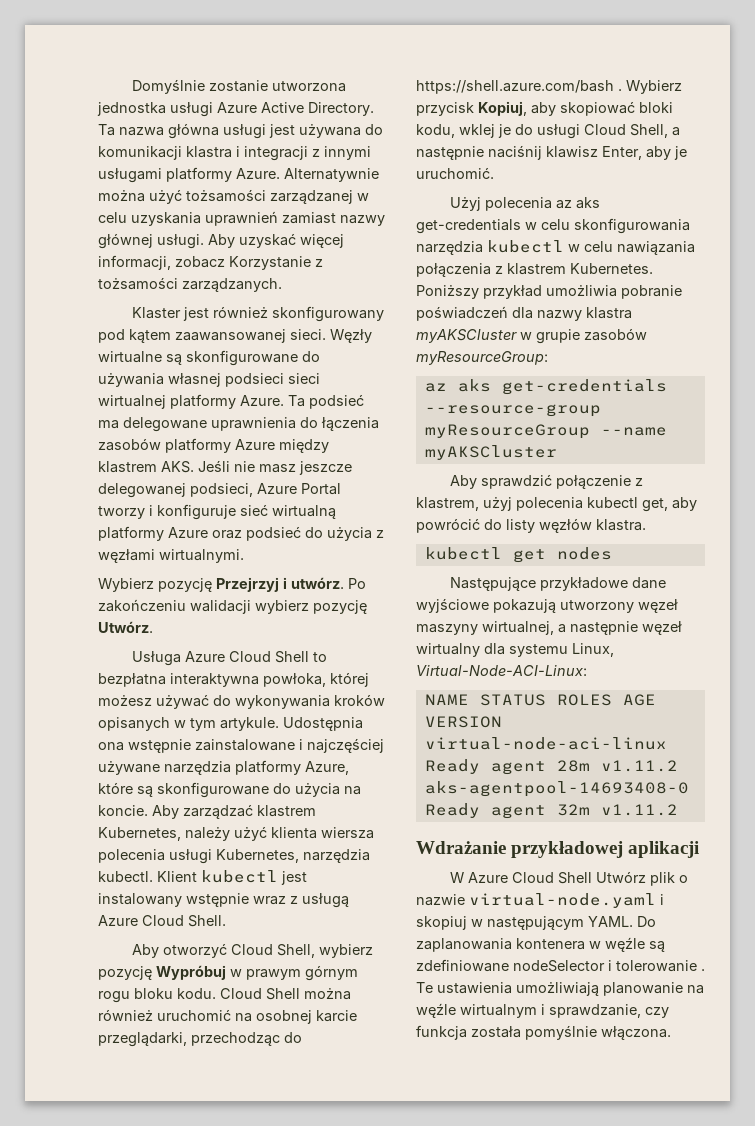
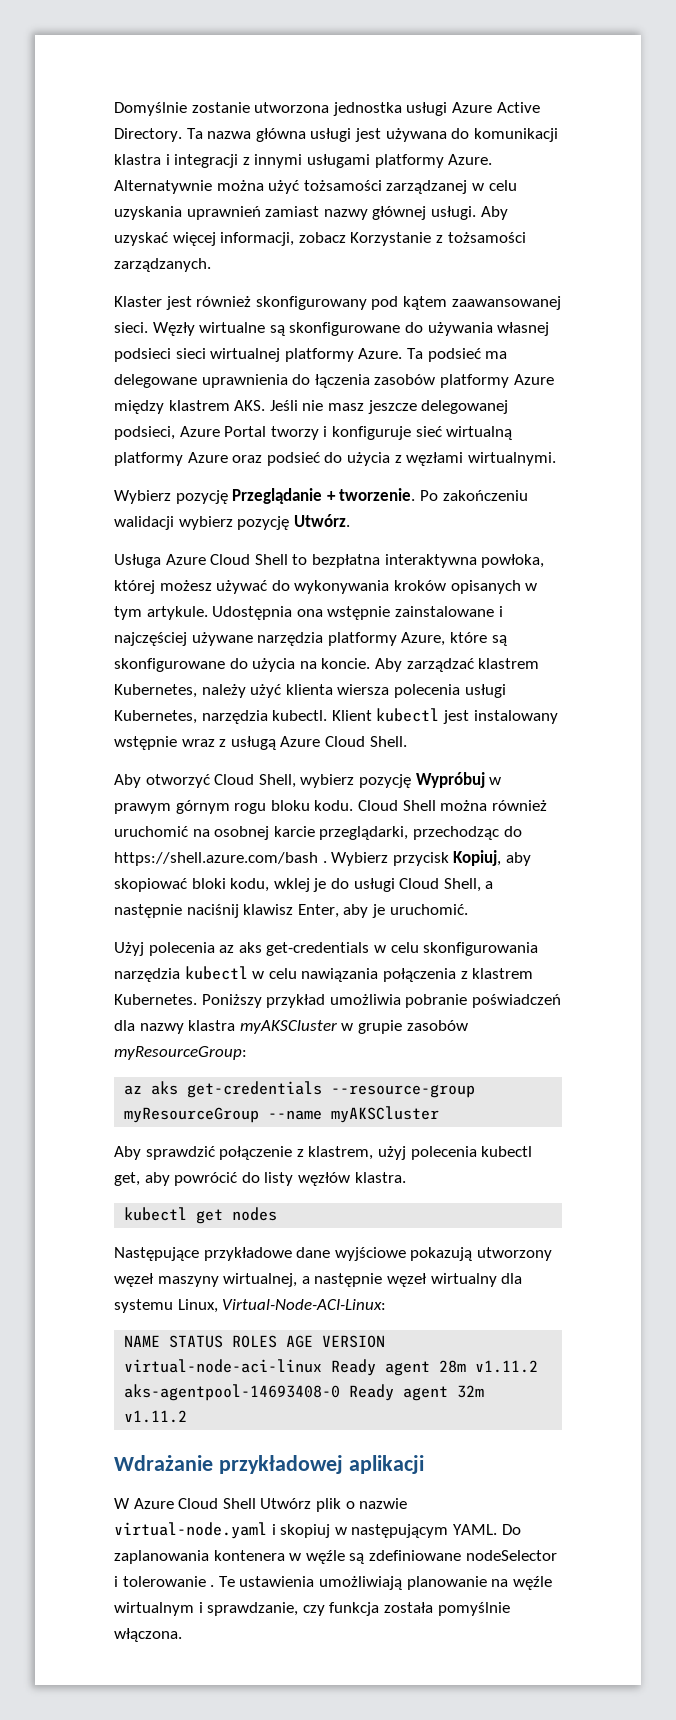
- Wybierz pozycję Przejrzyj i utwórz.
+ Wybierz pozycję Przeglądanie + tworzenie.

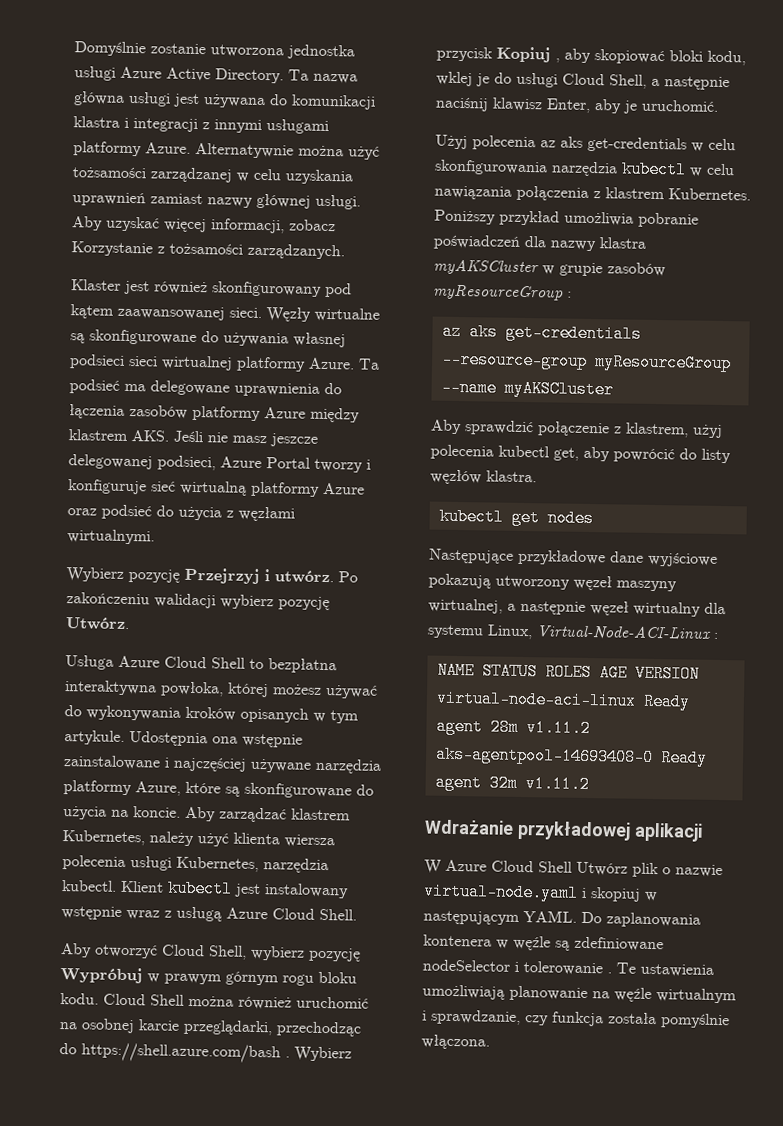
- Wybierz pozycję Przeglądanie + tworzenie.
+ Wybierz pozycję Przejrzyj i utwórz.
- Wybierz przycisk Kopiuj, aby skopiować bloki kodu, wklej je do usługi Cloud Shell, a następnie naciśnij klawisz Enter, aby je uruchomić.
+ Wybierz przycisk Kopiuj , aby skopiować bloki kodu, wklej je do usługi Cloud Shell, a następnie naciśnij klawisz Enter, aby je uruchomić.
- Poniższy przykład umożliwia pobranie poświadczeń dla nazwy klastra myAKSCluster w grupie zasobów myResourceGroup:
+ Poniższy przykład umożliwia pobranie poświadczeń dla nazwy klastra myAKSCluster w grupie zasobów myResourceGroup :
- Następujące przykładowe dane wyjściowe pokazują utworzony węzeł maszyny wirtualnej, a następnie węzeł wirtualny dla systemu Linux, Virtual-Node-ACI-Linux:
+ Następujące przykładowe dane wyjściowe pokazują utworzony węzeł maszyny wirtualnej, a następnie węzeł wirtualny dla systemu Linux, Virtual-Node-ACI-Linux :

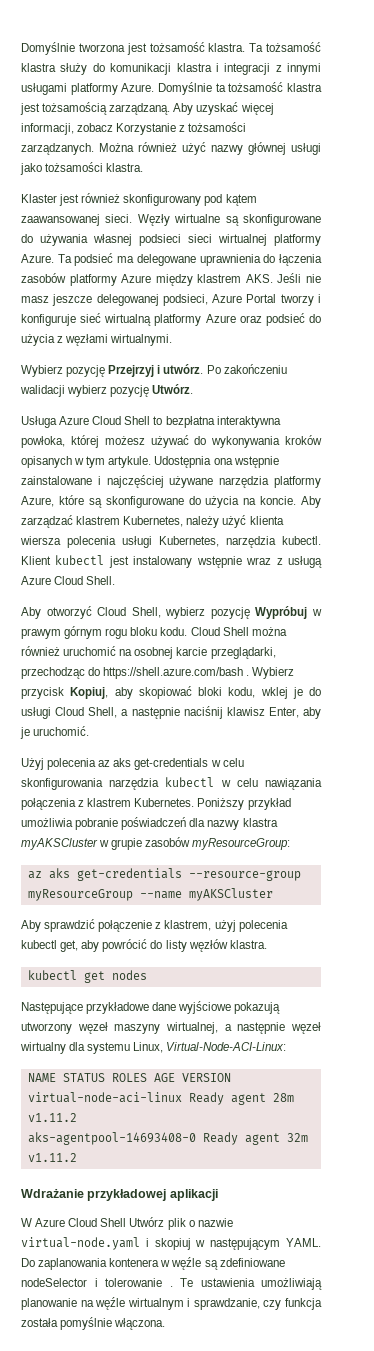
- Domyślnie zostanie utworzona jednostka usługi Azure Active Directory. Ta nazwa główna usługi jest używana do komunikacji klastra i integracji z innymi usługami platformy Azure.
+ Domyślnie tworzona jest tożsamość klastra. Ta tożsamość klastra służy do komunikacji klastra i integracji z innymi usługami platformy Azure.
- Alternatywnie można użyć tożsamości zarządzanej w celu uzyskania uprawnień zamiast nazwy głównej usługi.
+ Domyślnie ta tożsamość klastra jest tożsamością zarządzaną.
+ Można również użyć nazwy głównej usługi jako tożsamości klastra.
- Wybierz przycisk Kopiuj , aby skopiować bloki kodu, wklej je do usługi Cloud Shell, a następnie naciśnij klawisz Enter, aby je uruchomić.
+ Wybierz przycisk Kopiuj, aby skopiować bloki kodu, wklej je do usługi Cloud Shell, a następnie naciśnij klawisz Enter, aby je uruchomić.
- Poniższy przykład umożliwia pobranie poświadczeń dla nazwy klastra myAKSCluster w grupie zasobów myResourceGroup :
+ Poniższy przykład umożliwia pobranie poświadczeń dla nazwy klastra myAKSCluster w grupie zasobów myResourceGroup:
- Następujące przykładowe dane wyjściowe pokazują utworzony węzeł maszyny wirtualnej, a następnie węzeł wirtualny dla systemu Linux, Virtual-Node-ACI-Linux :
+ Następujące przykładowe dane wyjściowe pokazują utworzony węzeł maszyny wirtualnej, a następnie węzeł wirtualny dla systemu Linux, Virtual-Node-ACI-Linux:

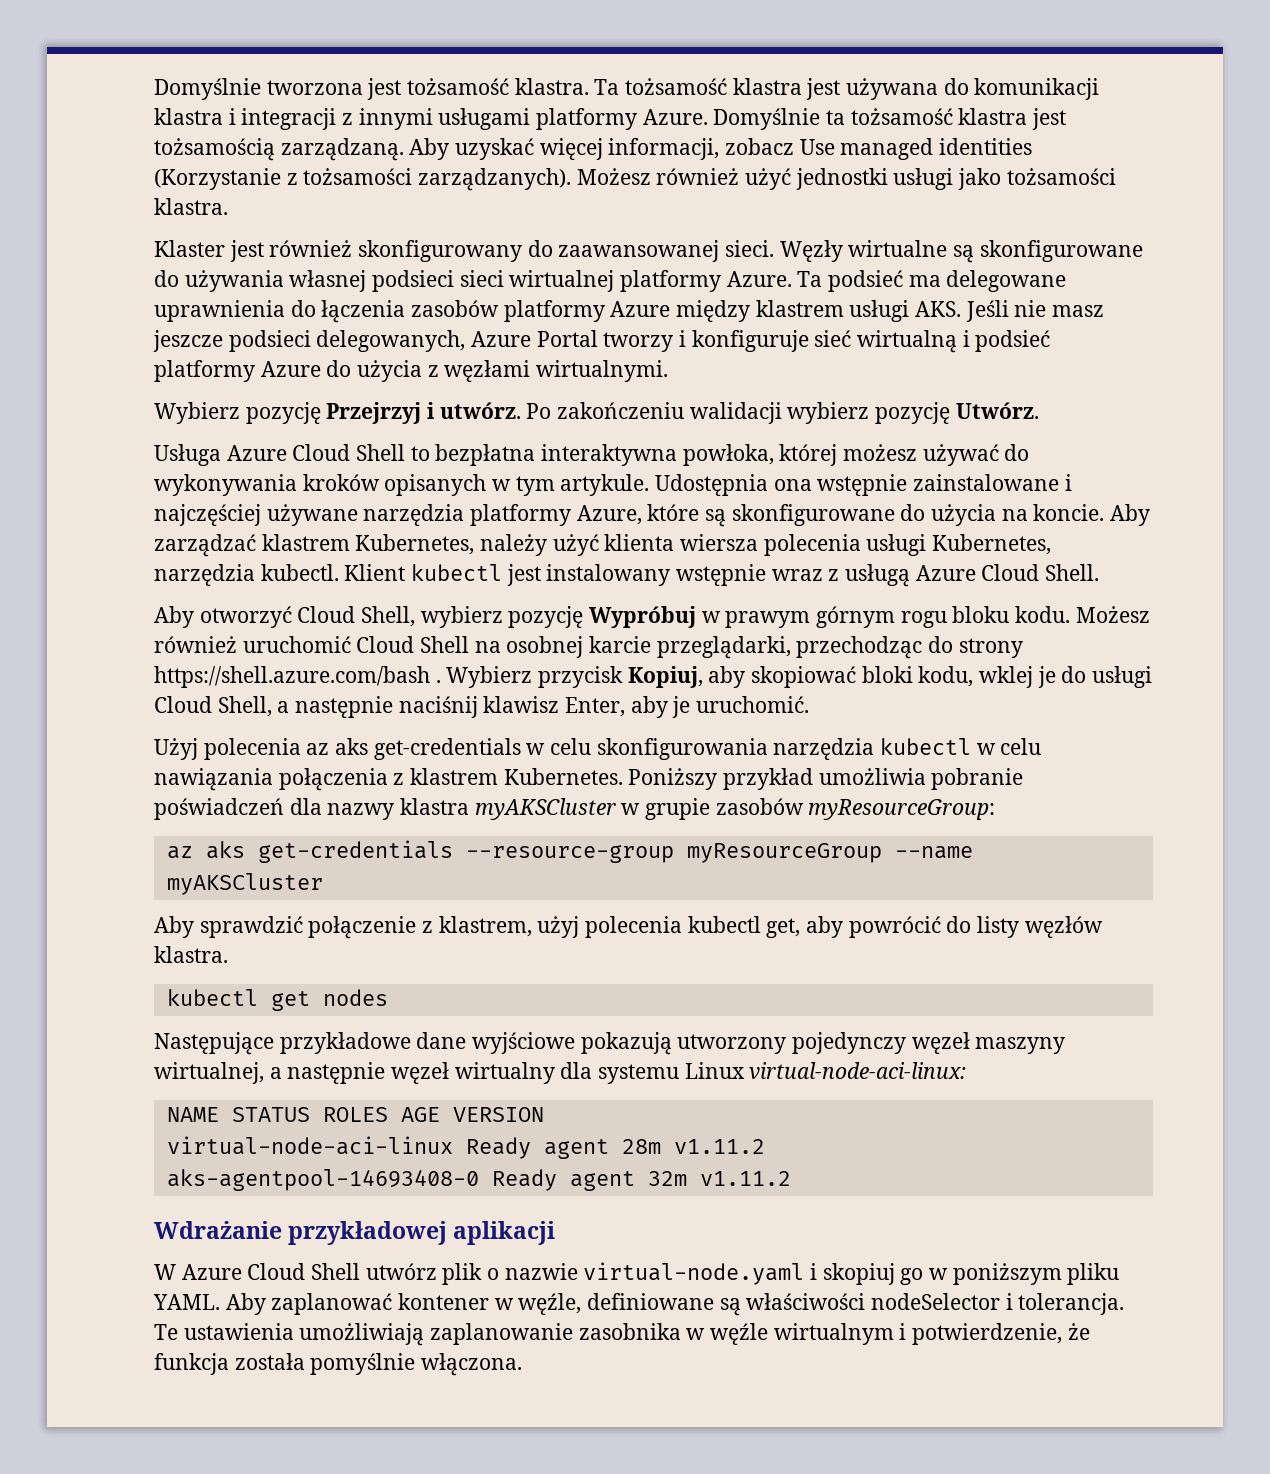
- Ta tożsamość klastra służy do komunikacji klastra i integracji z innymi usługami platformy Azure.
+ Ta tożsamość klastra jest używana do komunikacji klastra i integracji z innymi usługami platformy Azure.
- Aby uzyskać więcej informacji, zobacz Korzystanie z tożsamości zarządzanych. Można również użyć nazwy głównej usługi jako tożsamości klastra.
+ Aby uzyskać więcej informacji, zobacz Use managed identities (Korzystanie z tożsamości zarządzanych). Możesz również użyć jednostki usługi jako tożsamości klastra.
- Klaster jest również skonfigurowany pod kątem zaawansowanej sieci.
+ Klaster jest również skonfigurowany do zaawansowanej sieci.
- Ta podsieć ma delegowane uprawnienia do łączenia zasobów platformy Azure między klastrem AKS. Jeśli nie masz jeszcze delegowanej podsieci, Azure Portal tworzy i konfiguruje sieć wirtualną platformy Azure oraz podsieć do użycia z węzłami wirtualnymi.
+ Ta podsieć ma delegowane uprawnienia do łączenia zasobów platformy Azure między klastrem usługi AKS. Jeśli nie masz jeszcze podsieci delegowanych, Azure Portal tworzy i konfiguruje sieć wirtualną i podsieć platformy Azure do użycia z węzłami wirtualnymi.
- Cloud Shell można również uruchomić na osobnej karcie przeglądarki, przechodząc do https://shell.azure.com/bash .
+ Możesz również uruchomić Cloud Shell na osobnej karcie przeglądarki, przechodząc do strony https://shell.azure.com/bash .
- Następujące przykładowe dane wyjściowe pokazują utworzony węzeł maszyny wirtualnej, a następnie węzeł wirtualny dla systemu Linux, Virtual-Node-ACI-Linux:
+ Następujące przykładowe dane wyjściowe pokazują utworzony pojedynczy węzeł maszyny wirtualnej, a następnie węzeł wirtualny dla systemu Linux virtual-node-aci-linux:
- W Azure Cloud Shell Utwórz plik o nazwie virtual-node.yaml i skopiuj w następującym YAML. Do zaplanowania kontenera w węźle są zdefiniowane nodeSelector i tolerowanie . Te ustawienia umożliwiają planowanie na węźle wirtualnym i sprawdzanie, czy funkcja została pomyślnie włączona.
+ W Azure Cloud Shell utwórz plik o nazwie virtual-node.yaml i skopiuj go w poniższym pliku YAML. Aby zaplanować kontener w węźle, definiowane są właściwości nodeSelector i tolerancja. Te ustawienia umożliwiają zaplanowanie zasobnika w węźle wirtualnym i potwierdzenie, że funkcja została pomyślnie włączona.

